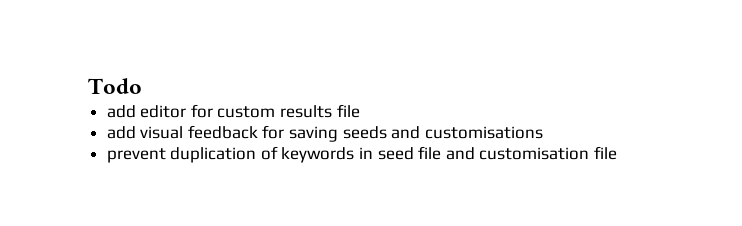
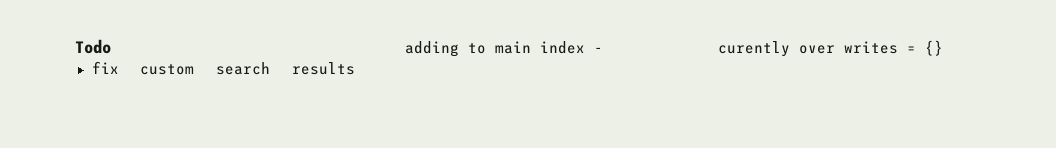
- add editor for custom results file
- add visual feedback for saving seeds and customisations
- prevent duplication of keywords in seed file and customisation file
+ fix custom search results adding to main index - curently over writes = {}

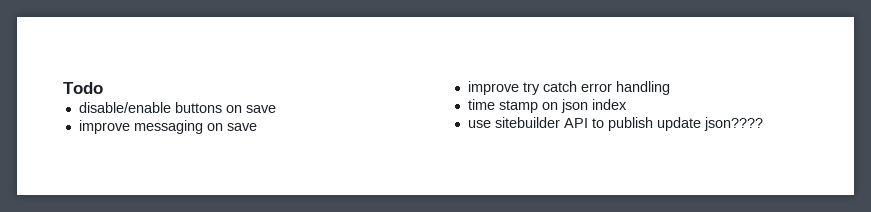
- fix custom search results adding to main index - curently over writes = {}
+ disable/enable buttons on save
+ improve messaging on save
+ improve try catch error handling
+ time stamp on json index
+ use sitebuilder API to publish update json????

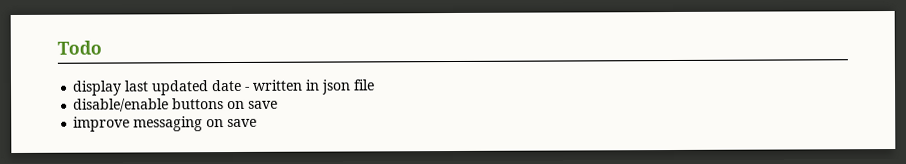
+ display last updated date - written in json file
- improve try catch error handling
- time stamp on json index
- use sitebuilder API to publish update json????

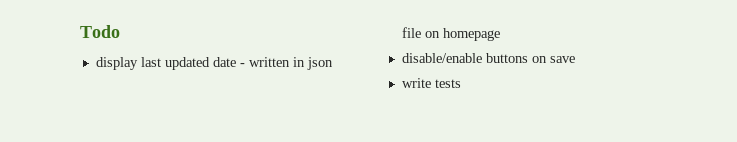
- display last updated date - written in json file
+ display last updated date - written in json file on homepage
- improve messaging on save
+ write tests

